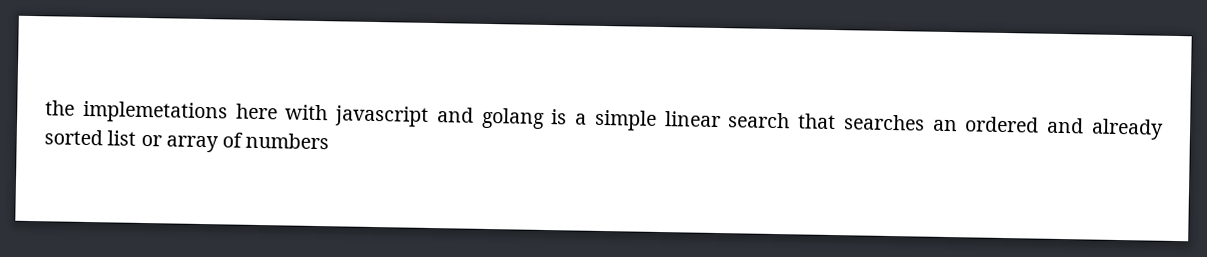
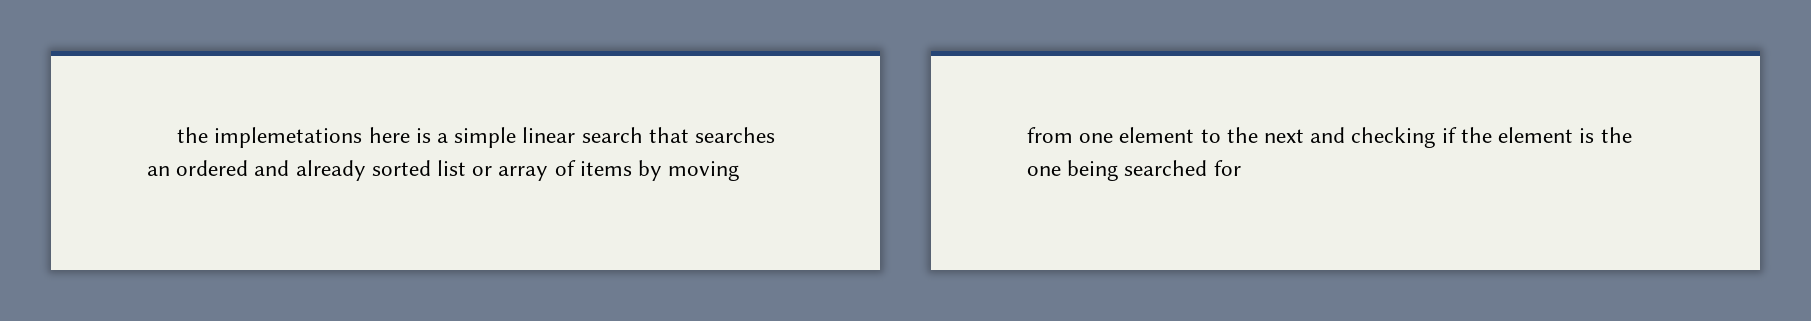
- the implemetations here with javascript and golang is a simple linear search that searches an ordered and already sorted list or array of numbers
+ the implemetations here is a simple linear search that searches an ordered and already sorted list or array of items by moving from one element to the next and checking if the element is the one being searched for

